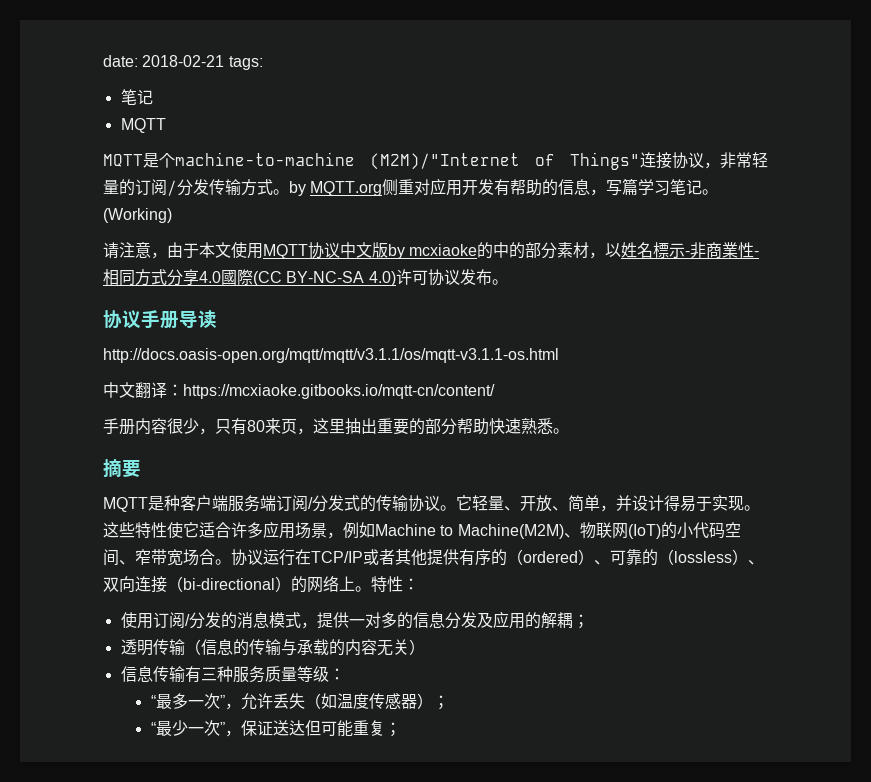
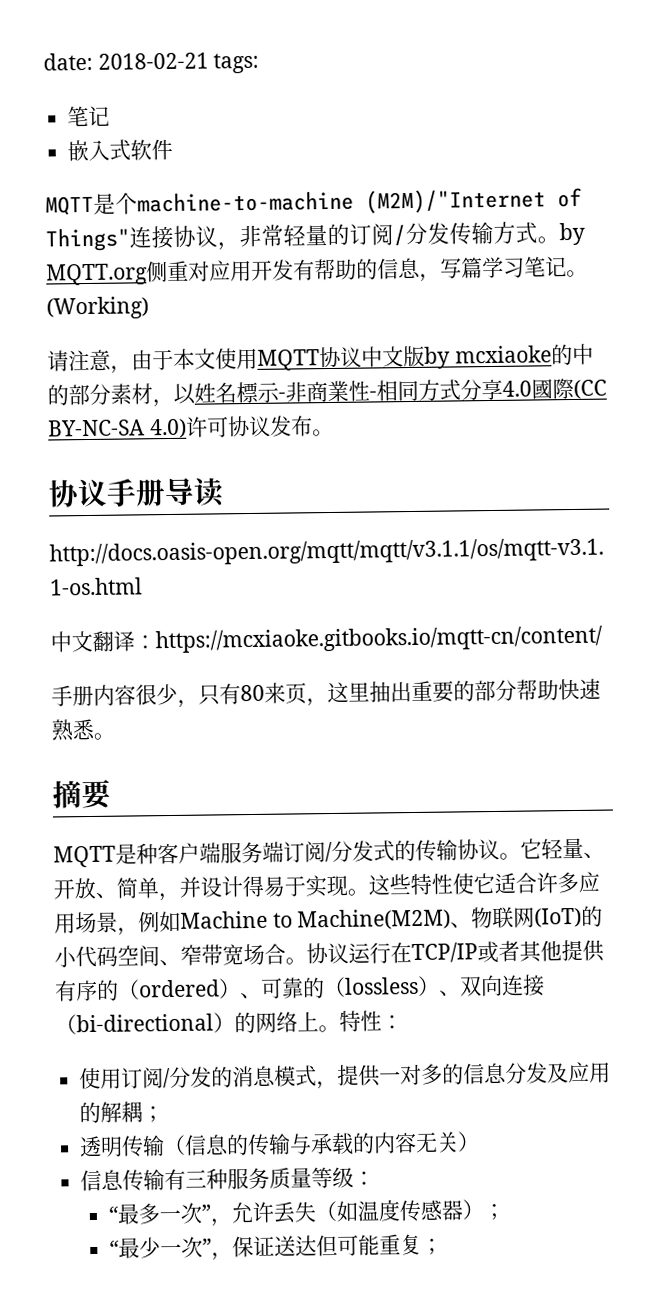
  date: 2018-02-21 tags:
  笔记
- MQTT
+ 嵌入式软件

